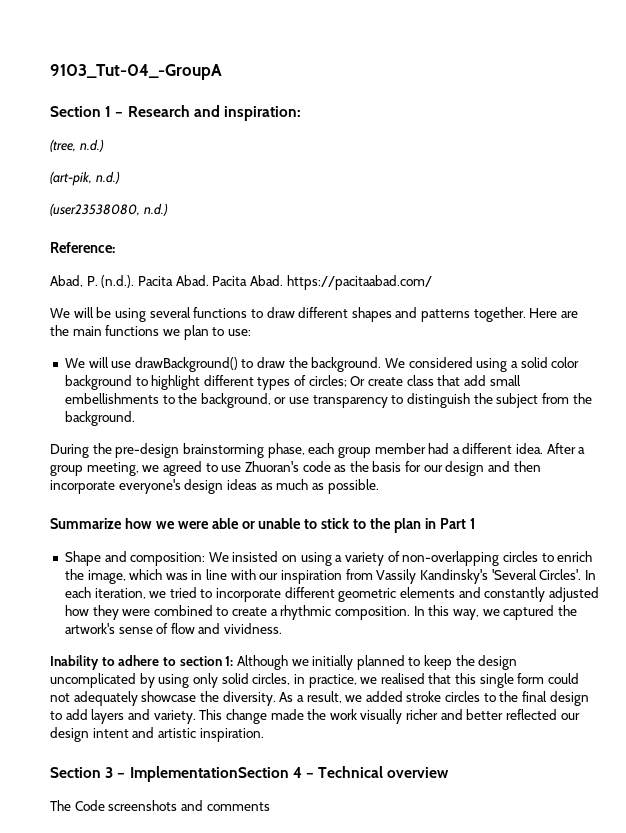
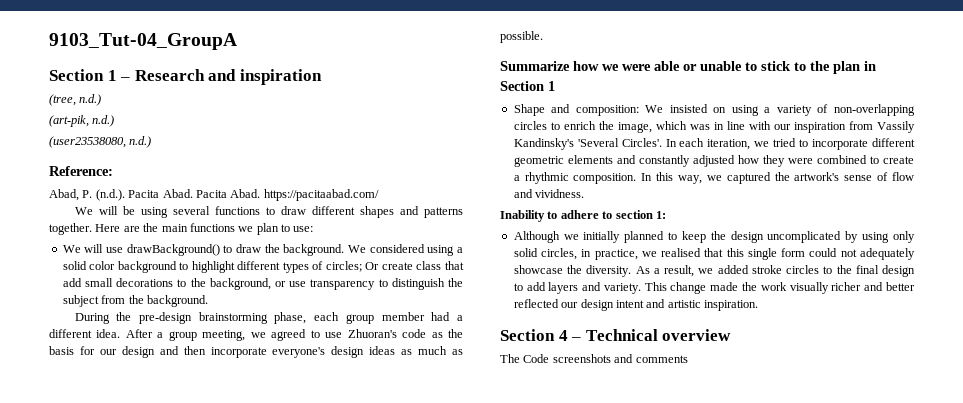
- 9103_Tut-04_-GroupA
+ 9103_Tut-04_GroupA
- Section 1 – Research and inspiration:
+ Section 1 – Research and inspiration
- We considered using a solid color background to highlight different types of circles; Or create class that add small embellishments to the background, or use transparency to distinguish the subject from the background.
+ We considered using a solid color background to highlight different types of circles; Or create class that add small decorations to the background, or use transparency to distinguish the subject from the background.
- Summarize how we were able or unable to stick to the plan in Part 1
+ Summarize how we were able or unable to stick to the plan in Section 1
- Inability to adhere to section 1: Although we initially planned to keep the design uncomplicated by using only solid circles, in practice, we realised that this single form could not adequately showcase the diversity.
+ Inability to adhere to section 1:
+ Although we initially planned to keep the design uncomplicated by using only solid circles, in practice, we realised that this single form could not adequately showcase the diversity.
- Section 3 – ImplementationSection 4 – Technical overview
+ Section 4 – Technical overview

